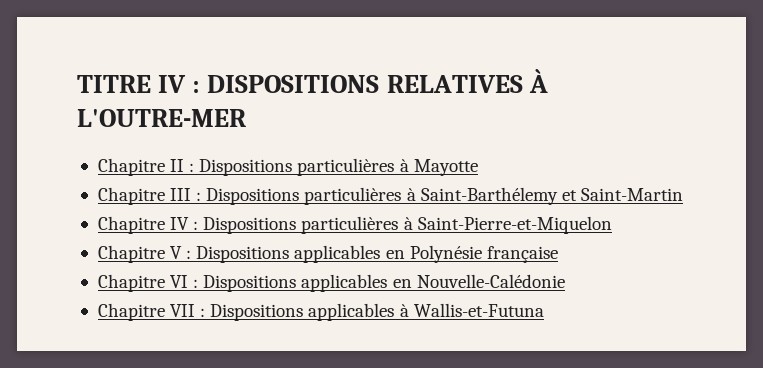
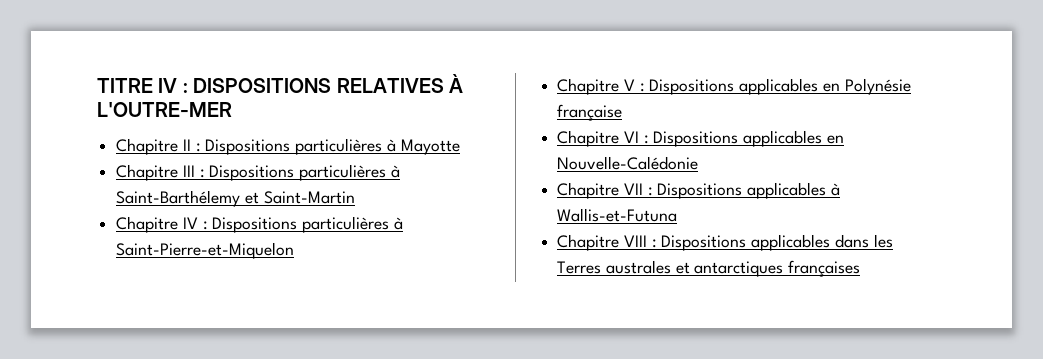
+ Chapitre VIII : Dispositions applicables dans les Terres australes et antarctiques françaises

